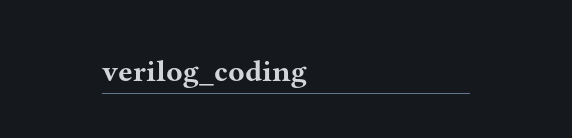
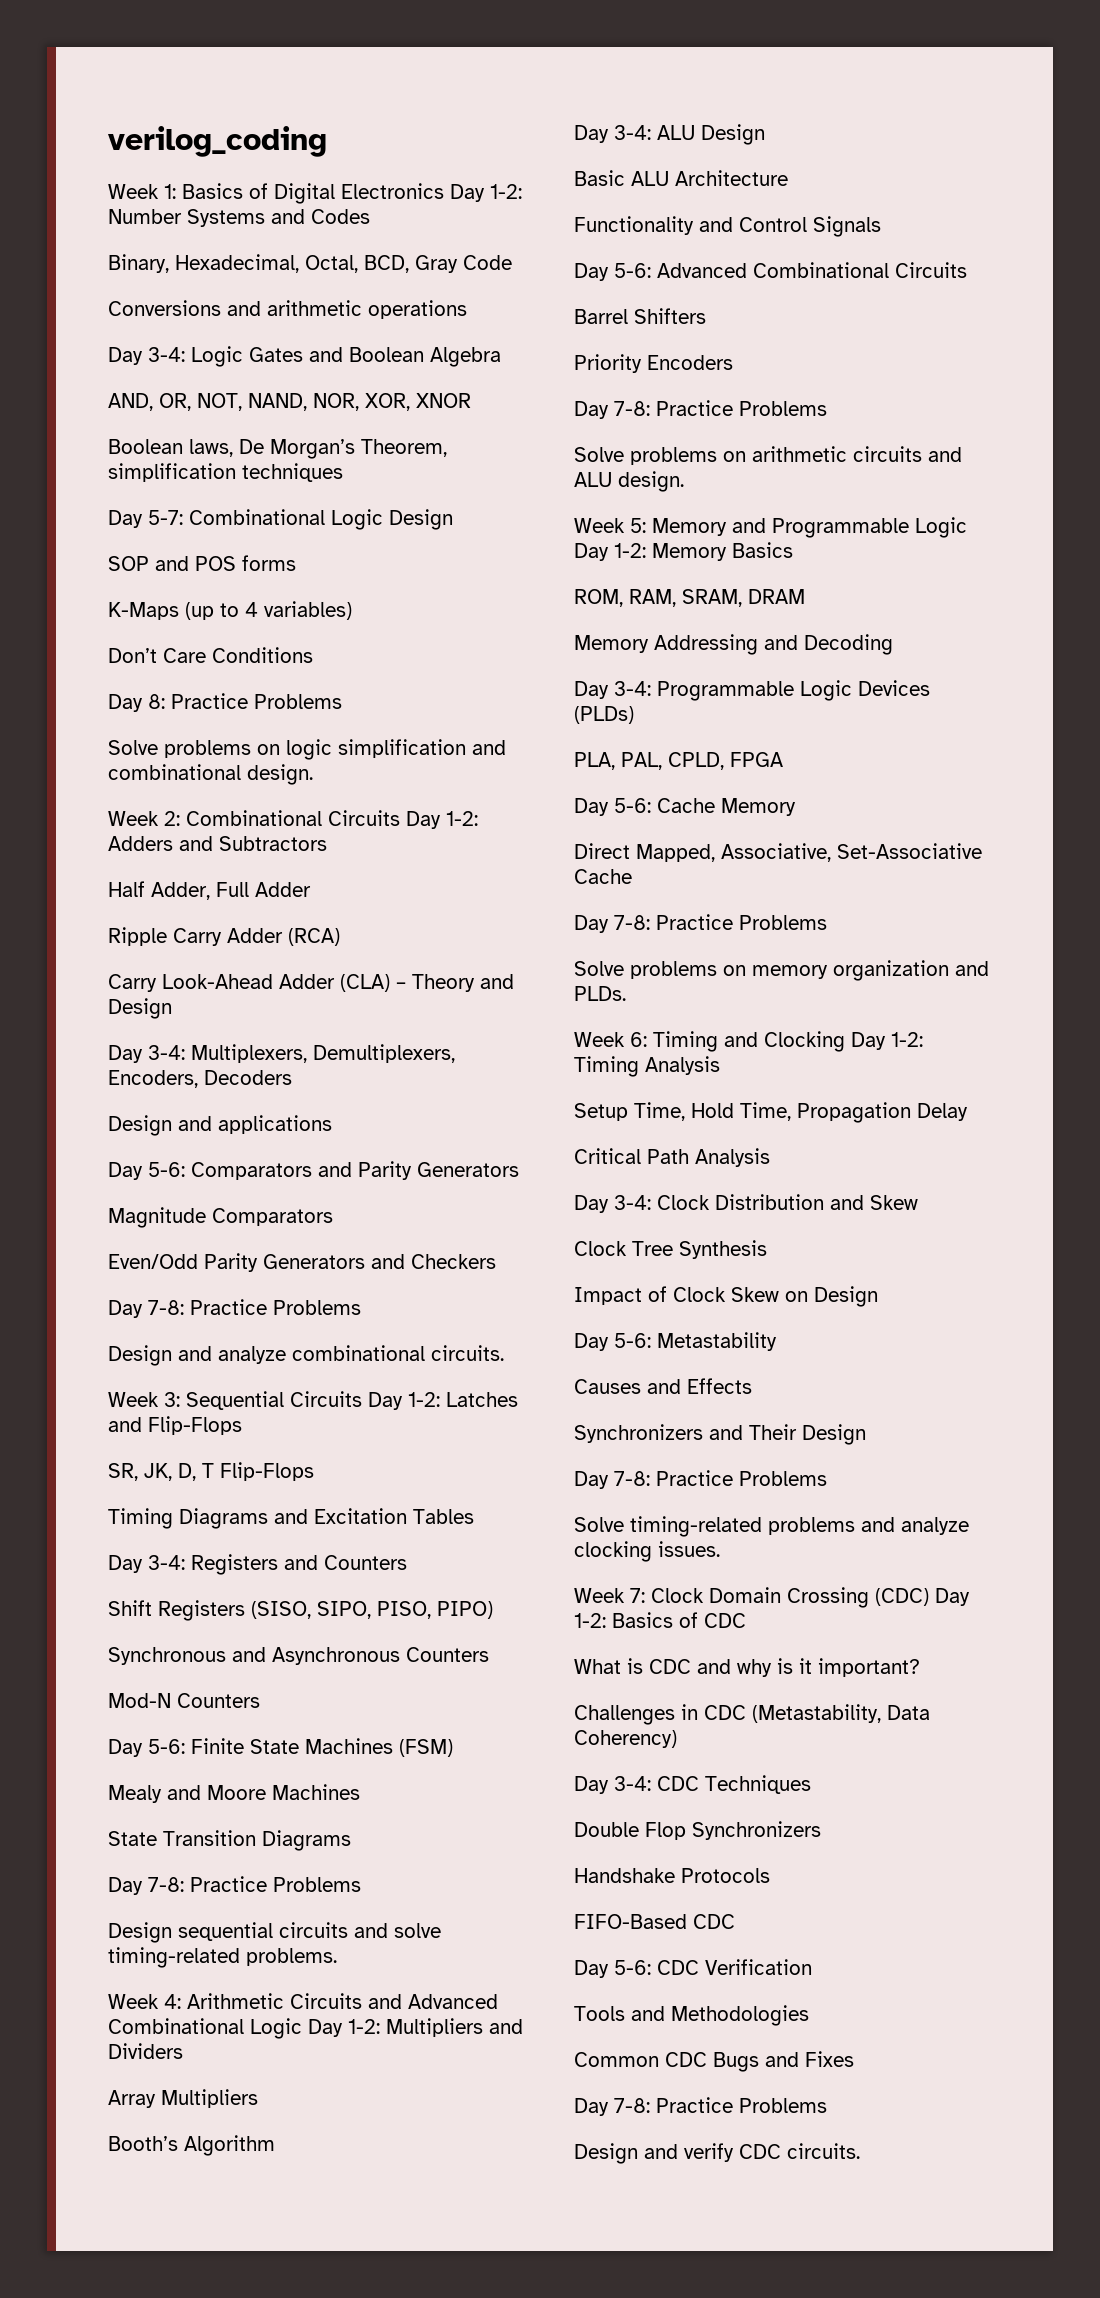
+ Week 1: Basics of Digital Electronics Day 1-2: Number Systems and Codes
+ Binary, Hexadecimal, Octal, BCD, Gray Code
+ Conversions and arithmetic operations
+ Day 3-4: Logic Gates and Boolean Algebra
+ AND, OR, NOT, NAND, NOR, XOR, XNOR
+ Boolean laws, De Morgan’s Theorem, simplification techniques
+ Day 5-7: Combinational Logic Design
+ SOP and POS forms
+ K-Maps (up to 4 variables)
+ Don’t Care Conditions
+ Day 8: Practice Problems
+ Solve problems on logic simplification and combinational design.
+ Week 2: Combinational Circuits Day 1-2: Adders and Subtractors
+ Half Adder, Full Adder
+ Ripple Carry Adder (RCA)
+ Carry Look-Ahead Adder (CLA) – Theory and Design
+ Day 3-4: Multiplexers, Demultiplexers, Encoders, Decoders
+ Design and applications
+ Day 5-6: Comparators and Parity Generators
+ Magnitude Comparators
+ Even/Odd Parity Generators and Checkers
+ Day 7-8: Practice Problems
+ Design and analyze combinational circuits.
+ Week 3: Sequential Circuits Day 1-2: Latches and Flip-Flops
+ SR, JK, D, T Flip-Flops
+ Timing Diagrams and Excitation Tables
+ Day 3-4: Registers and Counters
+ Shift Registers (SISO, SIPO, PISO, PIPO)
+ Synchronous and Asynchronous Counters
+ Mod-N Counters
+ Day 5-6: Finite State Machines (FSM)
+ Mealy and Moore Machines
+ State Transition Diagrams
+ Day 7-8: Practice Problems
+ Design sequential circuits and solve timing-related problems.
+ Week 4: Arithmetic Circuits and Advanced Combinational Logic Day 1-2: Multipliers and Dividers
+ Array Multipliers
+ Booth’s Algorithm
+ Day 3-4: ALU Design
+ Basic ALU Architecture
+ Functionality and Control Signals
+ Day 5-6: Advanced Combinational Circuits
+ Barrel Shifters
+ Priority Encoders
+ Day 7-8: Practice Problems
+ Solve problems on arithmetic circuits and ALU design.
+ Week 5: Memory and Programmable Logic Day 1-2: Memory Basics
+ ROM, RAM, SRAM, DRAM
+ Memory Addressing and Decoding
+ Day 3-4: Programmable Logic Devices (PLDs)
+ PLA, PAL, CPLD, FPGA
+ Day 5-6: Cache Memory
+ Direct Mapped, Associative, Set-Associative Cache
+ Day 7-8: Practice Problems
+ Solve problems on memory organization and PLDs.
+ Week 6: Timing and Clocking Day 1-2: Timing Analysis
+ Setup Time, Hold Time, Propagation Delay
+ Critical Path Analysis
+ Day 3-4: Clock Distribution and Skew
+ Clock Tree Synthesis
+ Impact of Clock Skew on Design
+ Day 5-6: Metastability
+ Causes and Effects
+ Synchronizers and Their Design
+ Day 7-8: Practice Problems
+ Solve timing-related problems and analyze clocking issues.
+ Week 7: Clock Domain Crossing (CDC) Day 1-2: Basics of CDC
+ What is CDC and why is it important?
+ Challenges in CDC (Metastability, Data Coherency)
+ Day 3-4: CDC Techniques
+ Double Flop Synchronizers
+ Handshake Protocols
+ FIFO-Based CDC
+ Day 5-6: CDC Verification
+ Tools and Methodologies
+ Common CDC Bugs and Fixes
+ Day 7-8: Practice Problems
+ Design and verify CDC circuits.

